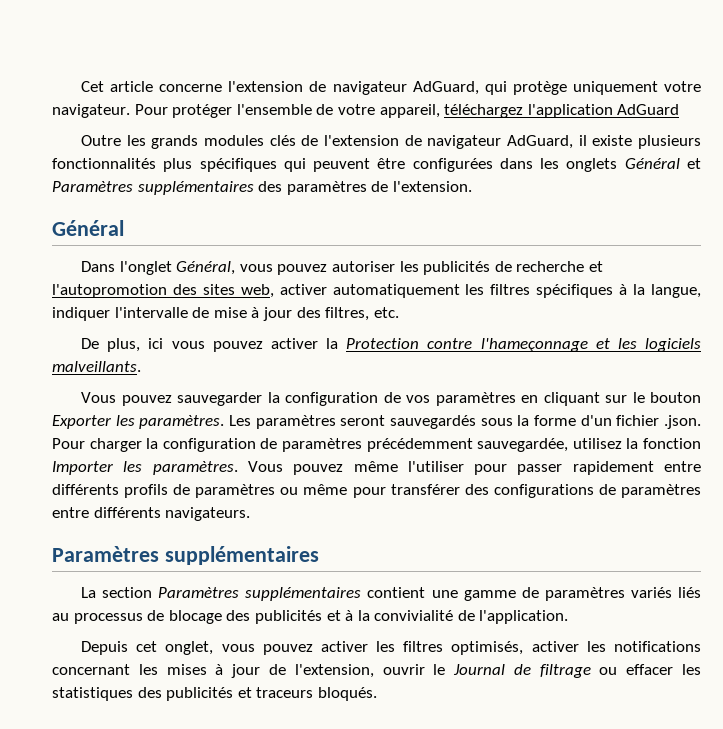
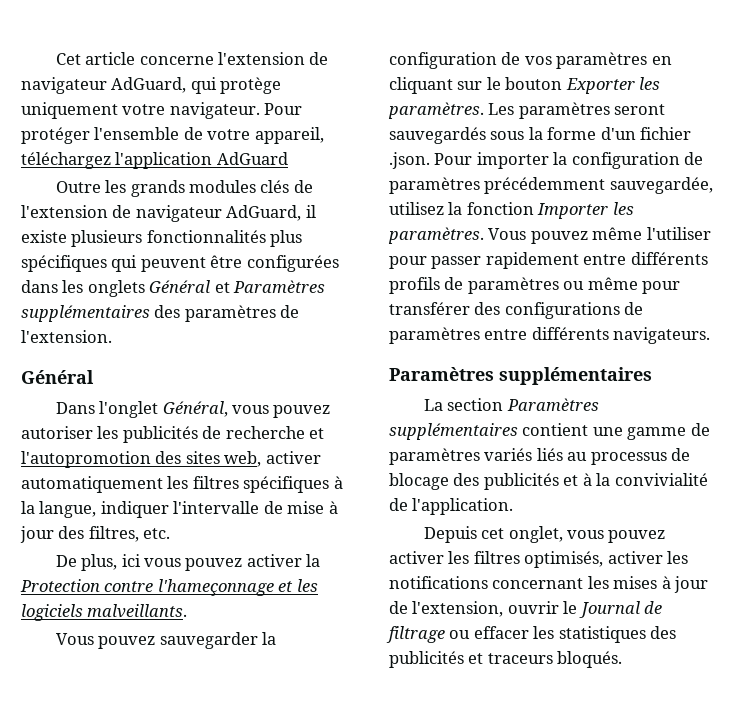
- Les paramètres seront sauvegardés sous la forme d'un fichier .json. Pour charger la configuration de paramètres précédemment sauvegardée, utilisez la fonction Importer les paramètres.
+ Les paramètres seront sauvegardés sous la forme d'un fichier .json. Pour importer la configuration de paramètres précédemment sauvegardée, utilisez la fonction Importer les paramètres.

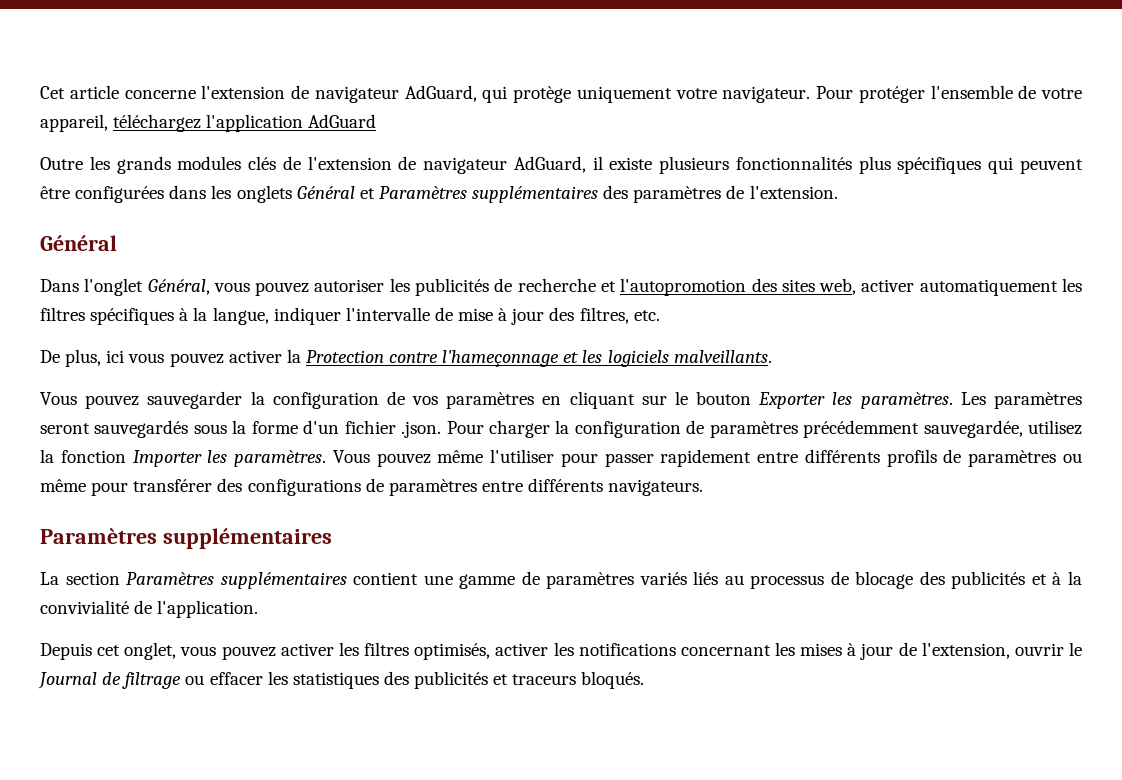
- Les paramètres seront sauvegardés sous la forme d'un fichier .json. Pour importer la configuration de paramètres précédemment sauvegardée, utilisez la fonction Importer les paramètres.
+ Les paramètres seront sauvegardés sous la forme d'un fichier .json. Pour charger la configuration de paramètres précédemment sauvegardée, utilisez la fonction Importer les paramètres.

